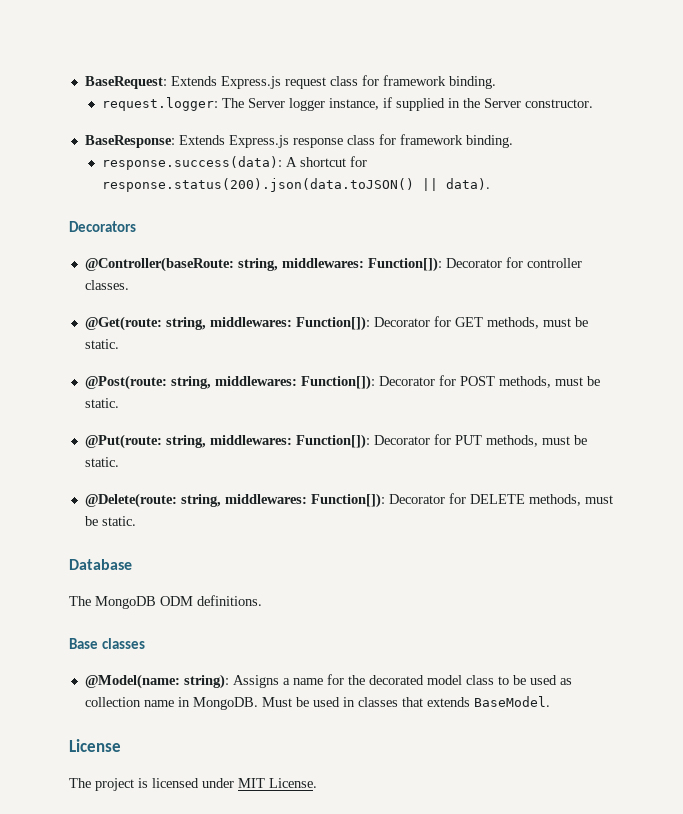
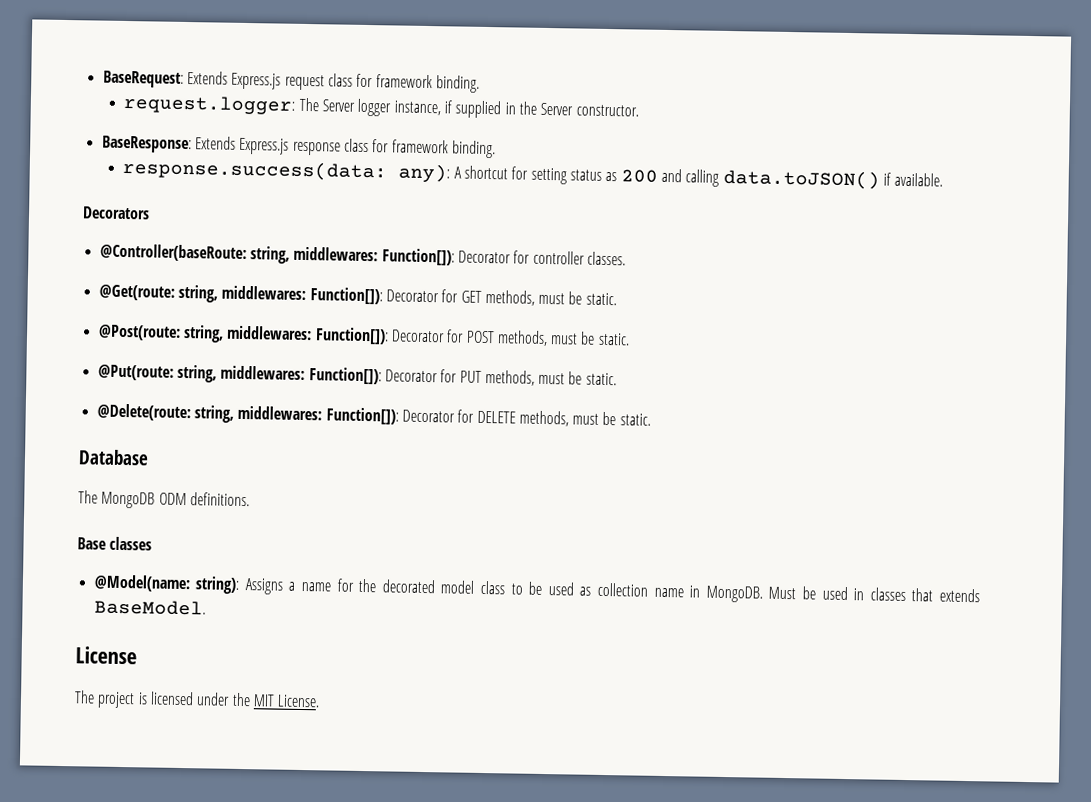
- response.success(data): A shortcut for response.status(200).json(data.toJSON() || data).
+ response.success(data: any): A shortcut for setting status as 200 and calling data.toJSON() if available.
- The project is licensed under MIT License.
+ The project is licensed under the MIT License.

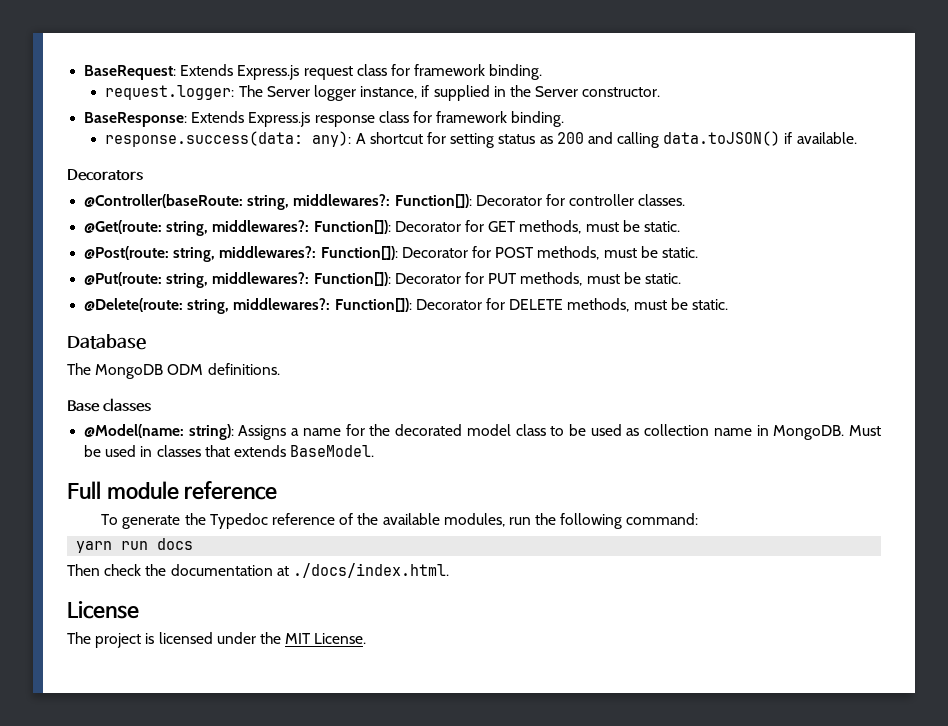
- @Controller(baseRoute: string, middlewares: Function[]): Decorator for controller classes.
+ @Controller(baseRoute: string, middlewares?: Function[]): Decorator for controller classes.
- @Get(route: string, middlewares: Function[]): Decorator for GET methods, must be static.
+ @Get(route: string, middlewares?: Function[]): Decorator for GET methods, must be static.
- @Post(route: string, middlewares: Function[]): Decorator for POST methods, must be static.
+ @Post(route: string, middlewares?: Function[]): Decorator for POST methods, must be static.
- @Put(route: string, middlewares: Function[]): Decorator for PUT methods, must be static.
+ @Put(route: string, middlewares?: Function[]): Decorator for PUT methods, must be static.
- @Delete(route: string, middlewares: Function[]): Decorator for DELETE methods, must be static.
+ @Delete(route: string, middlewares?: Function[]): Decorator for DELETE methods, must be static.
+ Full module reference
+ To generate the Typedoc reference of the available modules, run the following command:
+ yarn run docs
+ Then check the documentation at ./docs/index.html.

